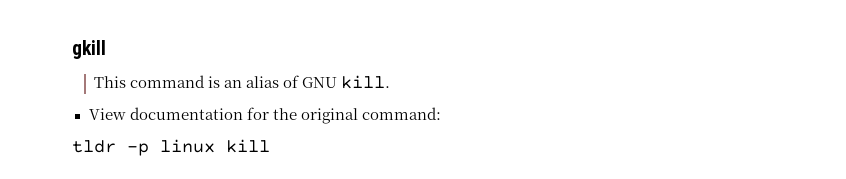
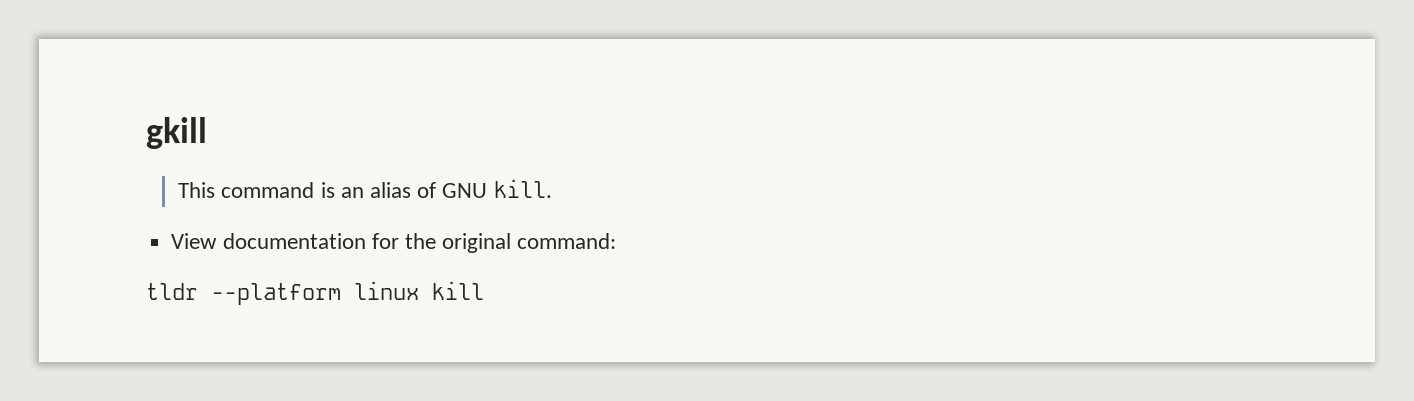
- tldr -p linux kill
+ tldr --platform linux kill

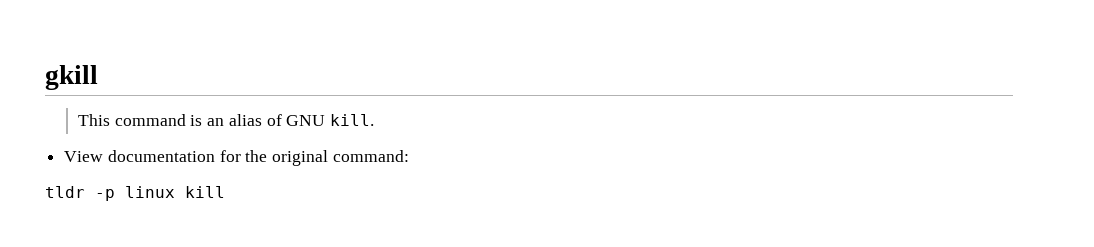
- tldr --platform linux kill
+ tldr -p linux kill

